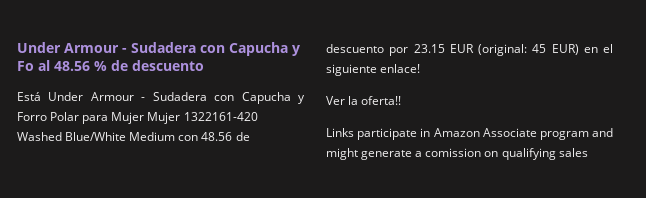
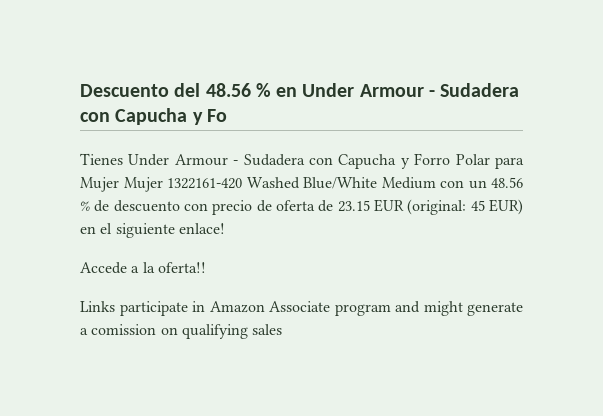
- Under Armour - Sudadera con Capucha y Fo al 48.56 % de descuento
- Está Under Armour - Sudadera con Capucha y Forro Polar para Mujer Mujer 1322161-420 Washed Blue/White Medium con 48.56 de descuento por 23.15 EUR (original: 45 EUR) en el siguiente enlace!
+ Descuento del 48.56 % en Under Armour - Sudadera con Capucha y Fo
+ Tienes Under Armour - Sudadera con Capucha y Forro Polar para Mujer Mujer 1322161-420 Washed Blue/White Medium con un 48.56 % de descuento con precio de oferta de 23.15 EUR (original: 45 EUR) en el siguiente enlace!
- Ver la oferta!!
+ Accede a la oferta!!

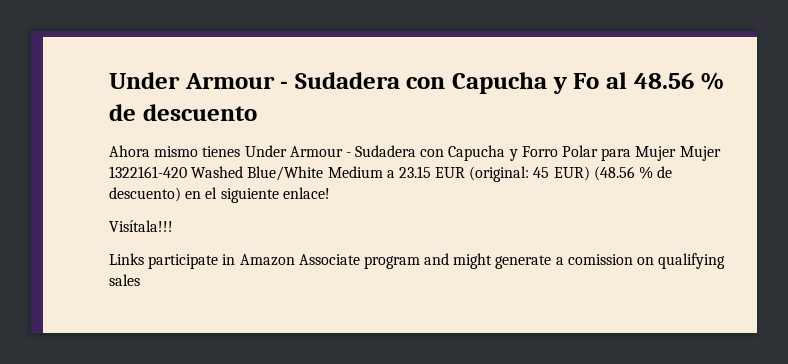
- Descuento del 48.56 % en Under Armour - Sudadera con Capucha y Fo
- Tienes Under Armour - Sudadera con Capucha y Forro Polar para Mujer Mujer 1322161-420 Washed Blue/White Medium con un 48.56 % de descuento con precio de oferta de 23.15 EUR (original: 45 EUR) en el siguiente enlace!
+ Under Armour - Sudadera con Capucha y Fo al 48.56 % de descuento
+ Ahora mismo tienes Under Armour - Sudadera con Capucha y Forro Polar para Mujer Mujer 1322161-420 Washed Blue/White Medium a 23.15 EUR (original: 45 EUR) (48.56 % de descuento) en el siguiente enlace!
- Accede a la oferta!!
+ Visítala!!!

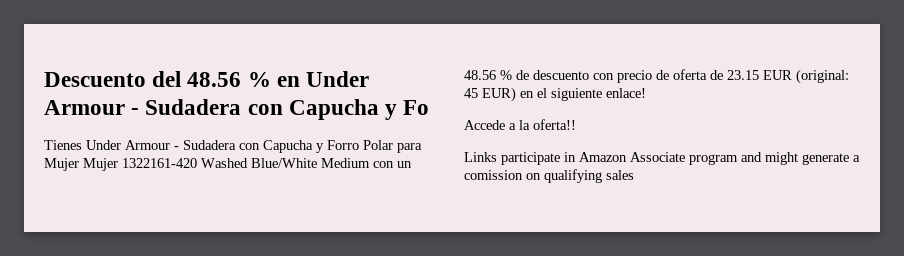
- Under Armour - Sudadera con Capucha y Fo al 48.56 % de descuento
- Ahora mismo tienes Under Armour - Sudadera con Capucha y Forro Polar para Mujer Mujer 1322161-420 Washed Blue/White Medium a 23.15 EUR (original: 45 EUR) (48.56 % de descuento) en el siguiente enlace!
+ Descuento del 48.56 % en Under Armour - Sudadera con Capucha y Fo
+ Tienes Under Armour - Sudadera con Capucha y Forro Polar para Mujer Mujer 1322161-420 Washed Blue/White Medium con un 48.56 % de descuento con precio de oferta de 23.15 EUR (original: 45 EUR) en el siguiente enlace!
- Visítala!!!
+ Accede a la oferta!!

